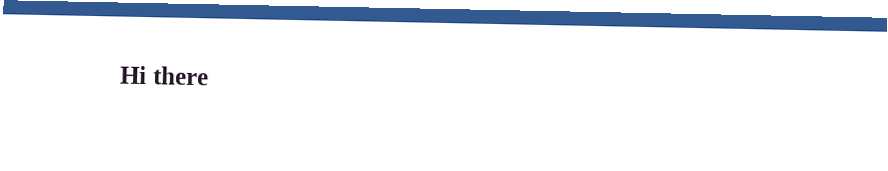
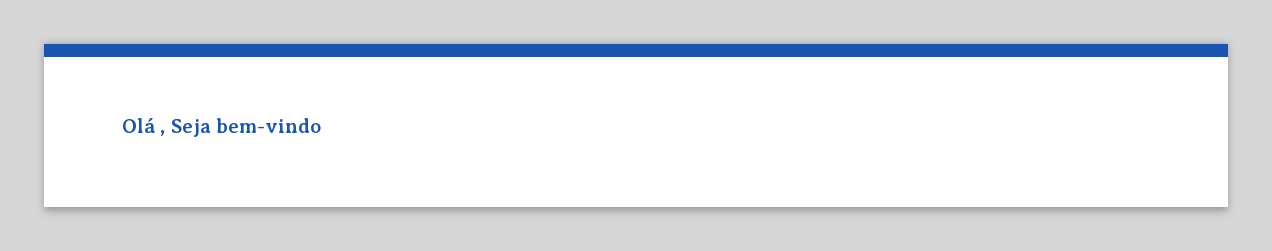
- Hi there
+ Olá , Seja bem-vindo

